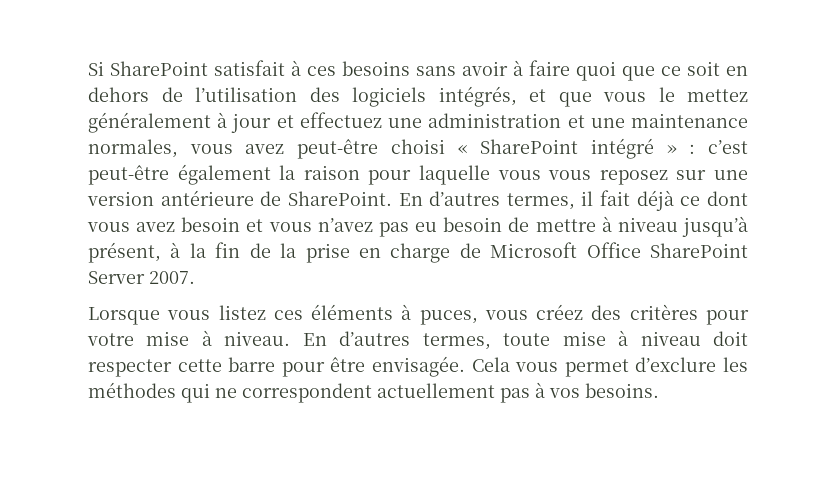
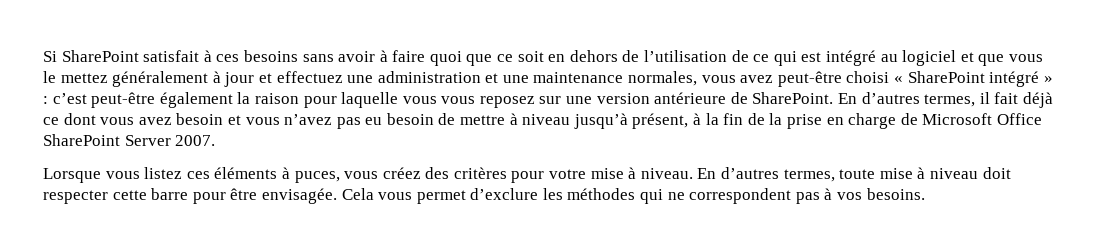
- Si SharePoint satisfait à ces besoins sans avoir à faire quoi que ce soit en dehors de l’utilisation des logiciels intégrés, et que vous le mettez généralement à jour et effectuez une administration et une maintenance normales, vous avez peut-être choisi « SharePoint intégré » : c’est peut-être également la raison pour laquelle vous vous reposez sur une version antérieure de SharePoint.
+ Si SharePoint satisfait à ces besoins sans avoir à faire quoi que ce soit en dehors de l’utilisation de ce qui est intégré au logiciel et que vous le mettez généralement à jour et effectuez une administration et une maintenance normales, vous avez peut-être choisi « SharePoint intégré » : c’est peut-être également la raison pour laquelle vous vous reposez sur une version antérieure de SharePoint.
- Cela vous permet d’exclure les méthodes qui ne correspondent actuellement pas à vos besoins.
+ Cela vous permet d’exclure les méthodes qui ne correspondent pas à vos besoins.

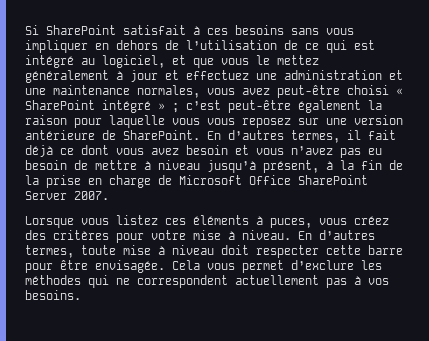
- Si SharePoint satisfait à ces besoins sans avoir à faire quoi que ce soit en dehors de l’utilisation de ce qui est intégré au logiciel et que vous le mettez généralement à jour et effectuez une administration et une maintenance normales, vous avez peut-être choisi « SharePoint intégré » : c’est peut-être également la raison pour laquelle vous vous reposez sur une version antérieure de SharePoint.
+ Si SharePoint satisfait à ces besoins sans vous impliquer en dehors de l’utilisation de ce qui est intégré au logiciel, et que vous le mettez généralement à jour et effectuez une administration et une maintenance normales, vous avez peut-être choisi « SharePoint intégré » ; c’est peut-être également la raison pour laquelle vous vous reposez sur une version antérieure de SharePoint.
- Cela vous permet d’exclure les méthodes qui ne correspondent pas à vos besoins.
+ Cela vous permet d’exclure les méthodes qui ne correspondent actuellement pas à vos besoins.

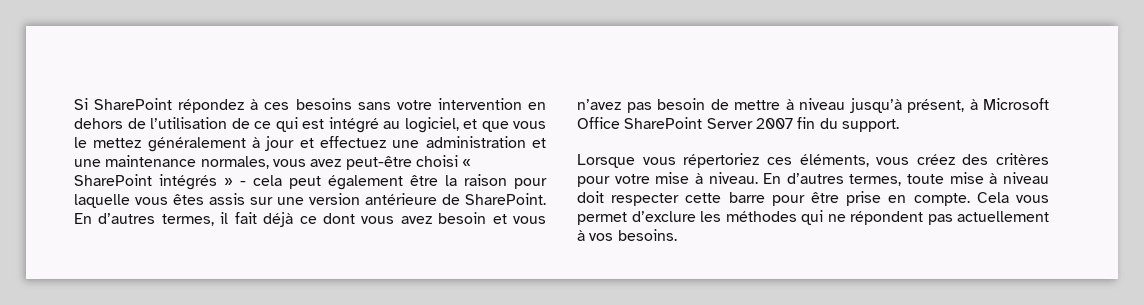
- Si SharePoint satisfait à ces besoins sans vous impliquer en dehors de l’utilisation de ce qui est intégré au logiciel, et que vous le mettez généralement à jour et effectuez une administration et une maintenance normales, vous avez peut-être choisi « SharePoint intégré » ; c’est peut-être également la raison pour laquelle vous vous reposez sur une version antérieure de SharePoint.
+ Si SharePoint répondez à ces besoins sans votre intervention en dehors de l’utilisation de ce qui est intégré au logiciel, et que vous le mettez généralement à jour et effectuez une administration et une maintenance normales, vous avez peut-être choisi « SharePoint intégrés » - cela peut également être la raison pour laquelle vous êtes assis sur une version antérieure de SharePoint.
- En d’autres termes, il fait déjà ce dont vous avez besoin et vous n’avez pas eu besoin de mettre à niveau jusqu’à présent, à la fin de la prise en charge de Microsoft Office SharePoint Server 2007.
- Lorsque vous listez ces éléments à puces, vous créez des critères pour votre mise à niveau.
+ En d’autres termes, il fait déjà ce dont vous avez besoin et vous n’avez pas besoin de mettre à niveau jusqu’à présent, à Microsoft Office SharePoint Server 2007 fin du support.
+ Lorsque vous répertoriez ces éléments, vous créez des critères pour votre mise à niveau.
- En d’autres termes, toute mise à niveau doit respecter cette barre pour être envisagée.
+ En d’autres termes, toute mise à niveau doit respecter cette barre pour être prise en compte.
- Cela vous permet d’exclure les méthodes qui ne correspondent actuellement pas à vos besoins.
+ Cela vous permet d’exclure les méthodes qui ne répondent pas actuellement à vos besoins.

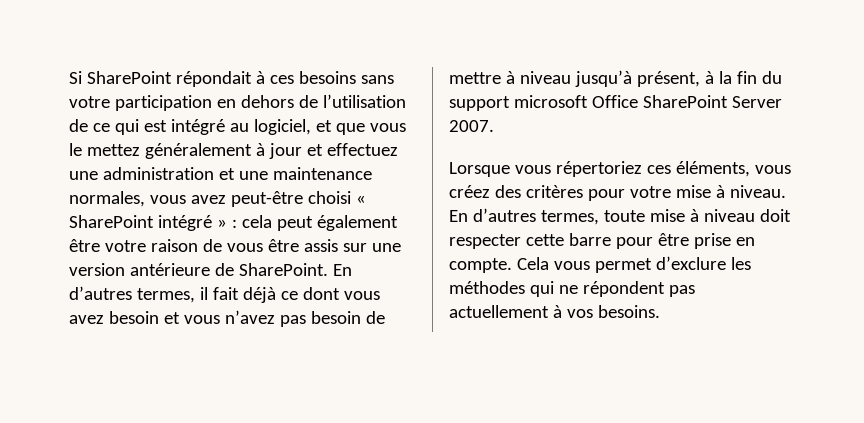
- Si SharePoint répondez à ces besoins sans votre intervention en dehors de l’utilisation de ce qui est intégré au logiciel, et que vous le mettez généralement à jour et effectuez une administration et une maintenance normales, vous avez peut-être choisi « SharePoint intégrés » - cela peut également être la raison pour laquelle vous êtes assis sur une version antérieure de SharePoint.
+ Si SharePoint répondait à ces besoins sans votre participation en dehors de l’utilisation de ce qui est intégré au logiciel, et que vous le mettez généralement à jour et effectuez une administration et une maintenance normales, vous avez peut-être choisi « SharePoint intégré » : cela peut également être votre raison de vous être assis sur une version antérieure de SharePoint.
- En d’autres termes, il fait déjà ce dont vous avez besoin et vous n’avez pas besoin de mettre à niveau jusqu’à présent, à Microsoft Office SharePoint Server 2007 fin du support.
+ En d’autres termes, il fait déjà ce dont vous avez besoin et vous n’avez pas besoin de mettre à niveau jusqu’à présent, à la fin du support microsoft Office SharePoint Server 2007.

